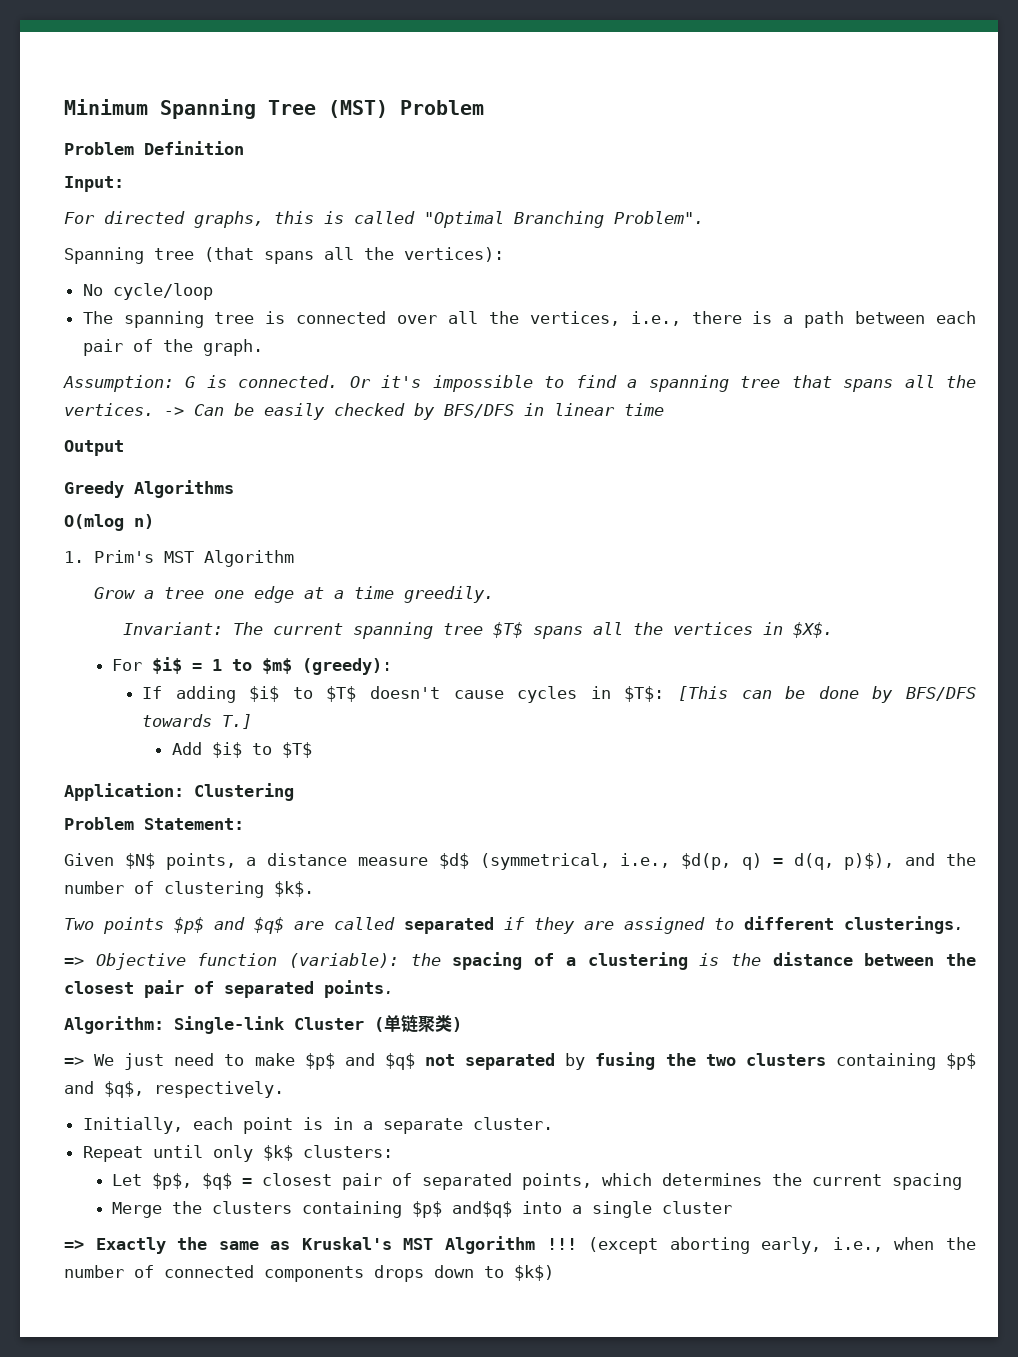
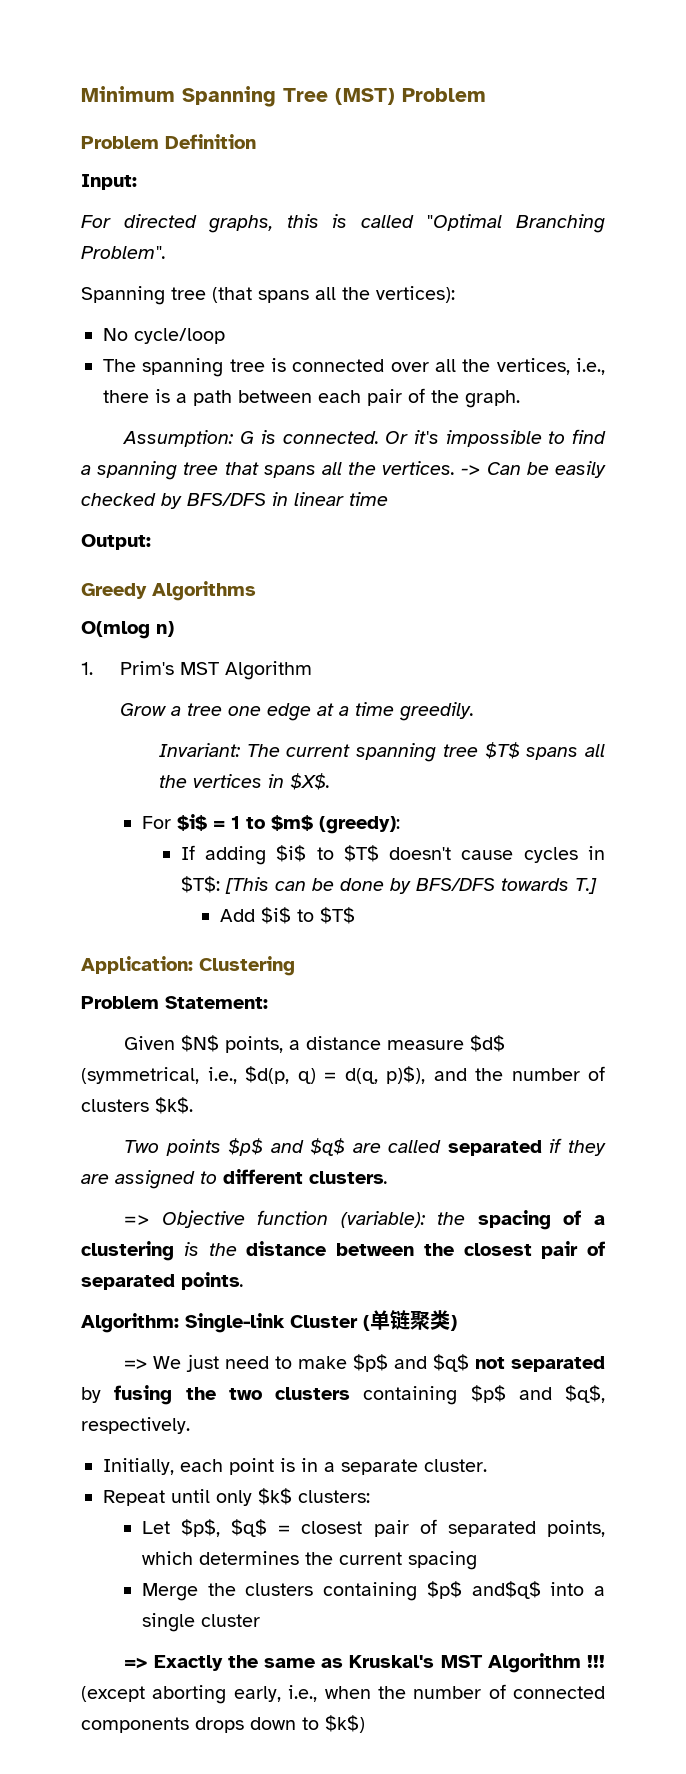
- Output
+ Output:
- Given $N$ points, a distance measure $d$ (symmetrical, i.e., $d(p, q) = d(q, p)$), and the number of clustering $k$.
+ Given $N$ points, a distance measure $d$ (symmetrical, i.e., $d(p, q) = d(q, p)$), and the number of clusters $k$.
- Two points $p$ and $q$ are called separated if they are assigned to different clusterings.
+ Two points $p$ and $q$ are called separated if they are assigned to different clusters.

